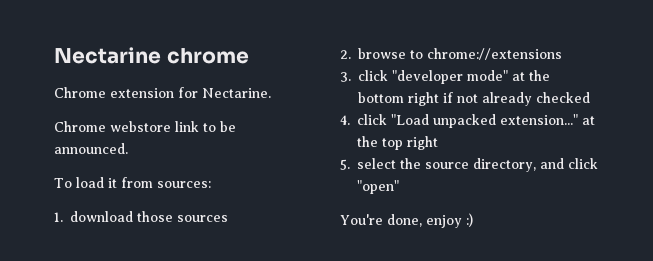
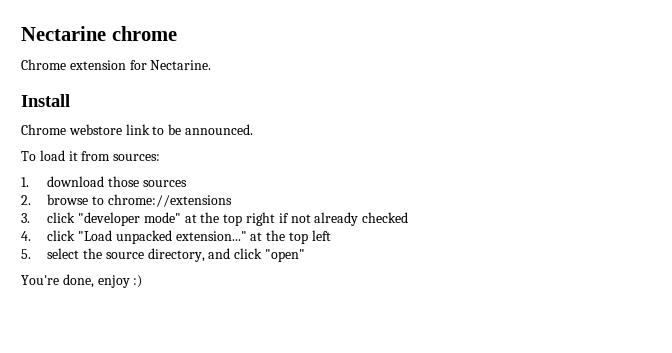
+ Install
- 3. click "developer mode" at the bottom right if not already checked
+ 3. click "developer mode" at the top right if not already checked
- 4. click "Load unpacked extension..." at the top right
+ 4. click "Load unpacked extension..." at the top left

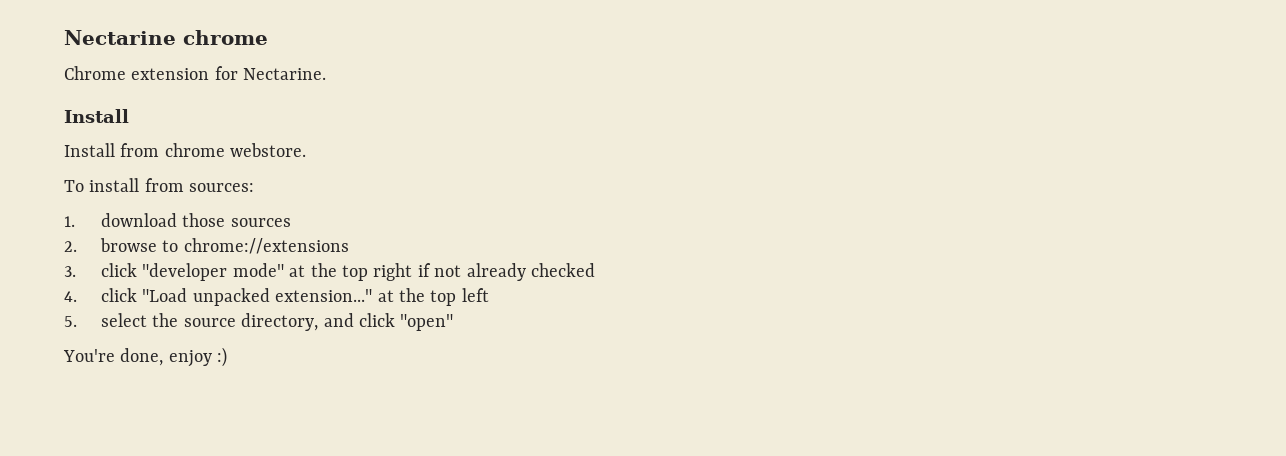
- Chrome webstore link to be announced.
+ Install from chrome webstore.
- To load it from sources:
+ To install from sources:

